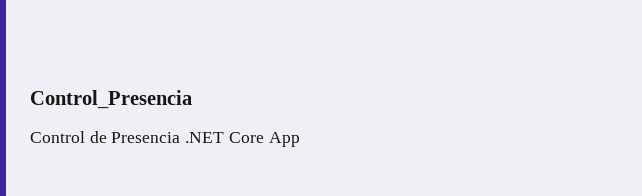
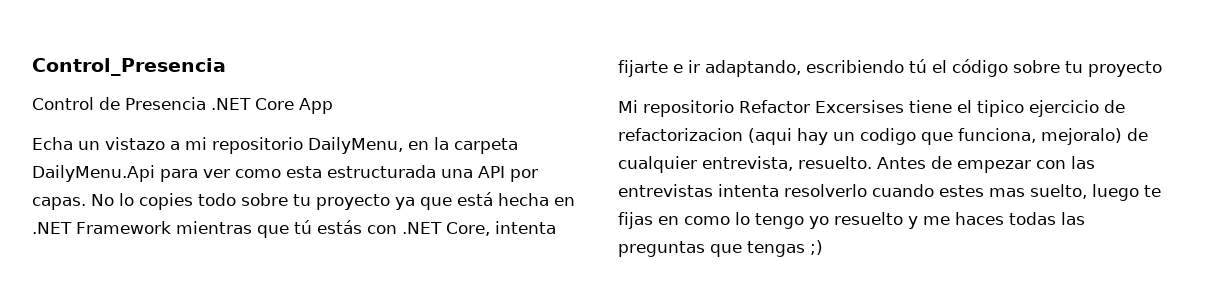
+ Echa un vistazo a mi repositorio DailyMenu, en la carpeta DailyMenu.Api para ver como esta estructurada una API por capas. No lo copies todo sobre tu proyecto ya que está hecha en .NET Framework mientras que tú estás con .NET Core, intenta fijarte e ir adaptando, escribiendo tú el código sobre tu proyecto
+ Mi repositorio Refactor Excersises tiene el tipico ejercicio de refactorizacion (aqui hay un codigo que funciona, mejoralo) de cualquier entrevista, resuelto. Antes de empezar con las entrevistas intenta resolverlo cuando estes mas suelto, luego te fijas en como lo tengo yo resuelto y me haces todas las preguntas que tengas ;)

